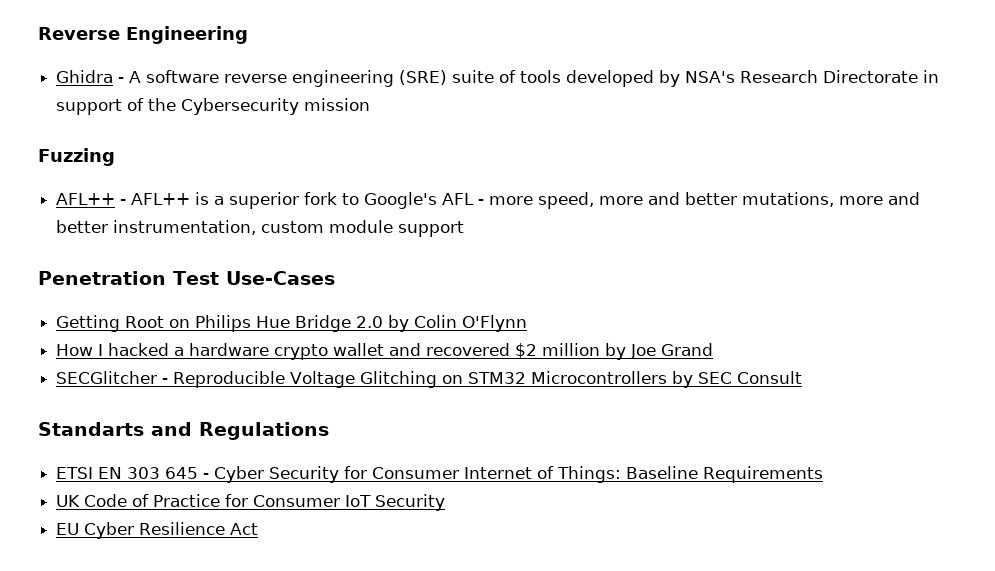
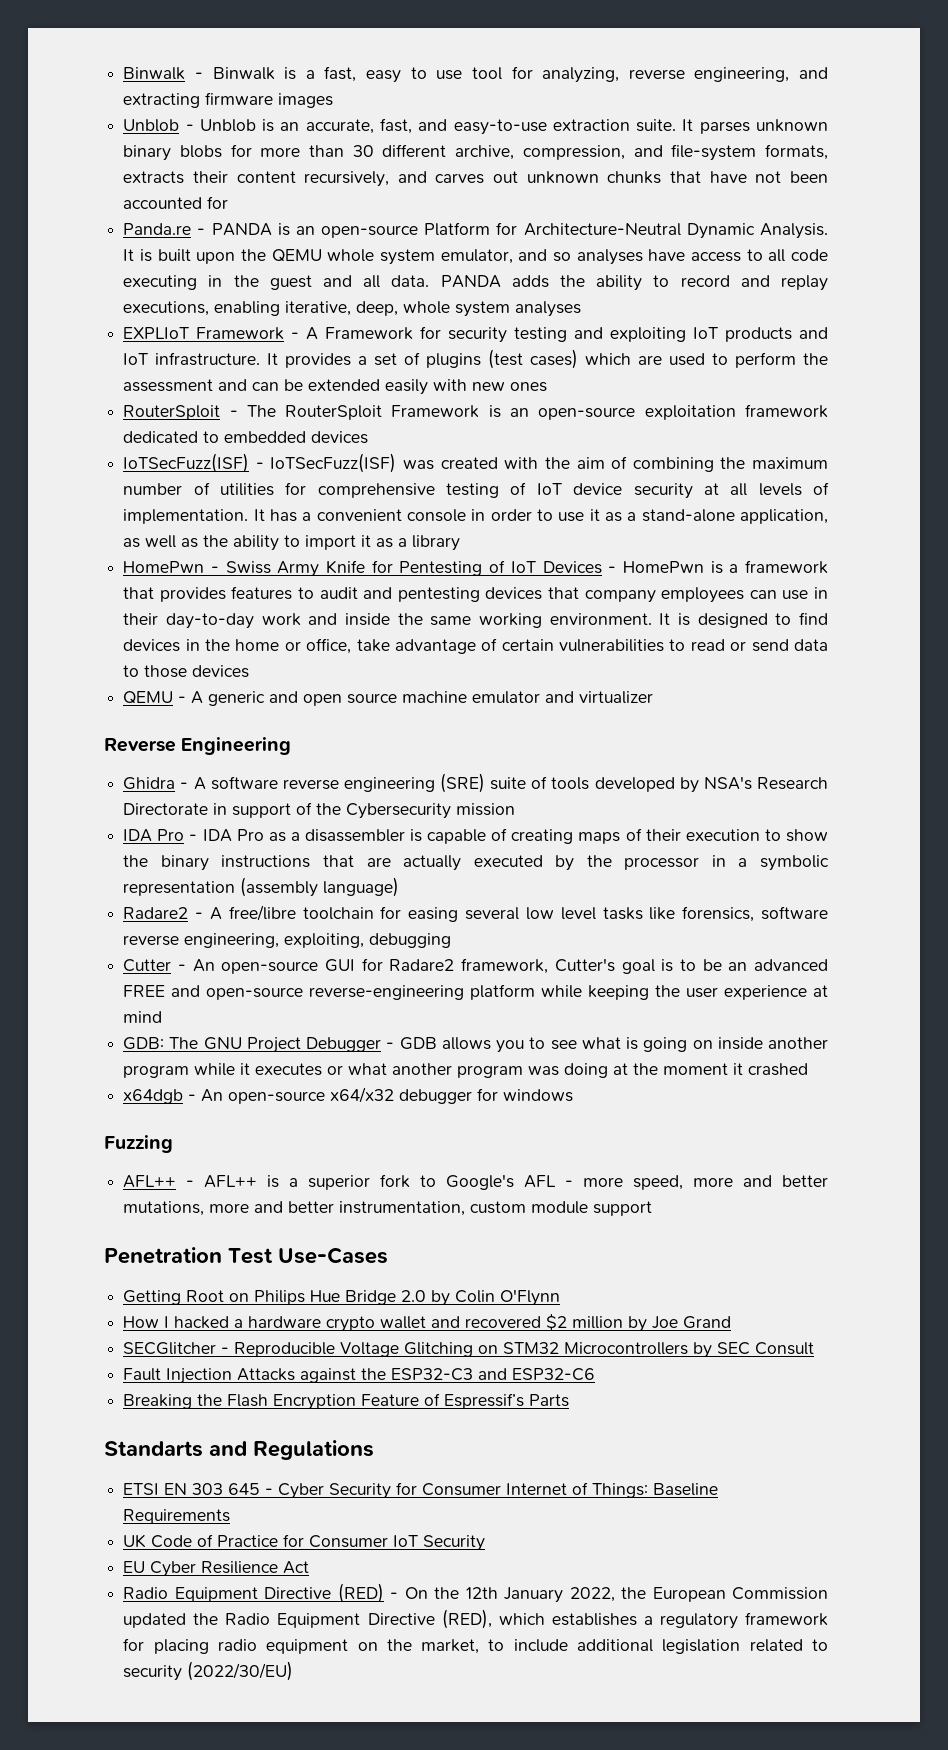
+ Binwalk - Binwalk is a fast, easy to use tool for analyzing, reverse engineering, and extracting firmware images
+ Unblob - Unblob is an accurate, fast, and easy-to-use extraction suite. It parses unknown binary blobs for more than 30 different archive, compression, and file-system formats, extracts their content recursively, and carves out unknown chunks that have not been accounted for
+ Panda.re - PANDA is an open-source Platform for Architecture-Neutral Dynamic Analysis. It is built upon the QEMU whole system emulator, and so analyses have access to all code executing in the guest and all data. PANDA adds the ability to record and replay executions, enabling iterative, deep, whole system analyses
+ EXPLIoT Framework - A Framework for security testing and exploiting IoT products and IoT infrastructure. It provides a set of plugins (test cases) which are used to perform the assessment and can be extended easily with new ones
+ RouterSploit - The RouterSploit Framework is an open-source exploitation framework dedicated to embedded devices
+ IoTSecFuzz(ISF) - IoTSecFuzz(ISF) was created with the aim of combining the maximum number of utilities for comprehensive testing of IoT device security at all levels of implementation. It has a convenient console in order to use it as a stand-alone application, as well as the ability to import it as a library
+ HomePwn - Swiss Army Knife for Pentesting of IoT Devices - HomePwn is a framework that provides features to audit and pentesting devices that company employees can use in their day-to-day work and inside the same working environment. It is designed to find devices in the home or office, take advantage of certain vulnerabilities to read or send data to those devices
+ QEMU - A generic and open source machine emulator and virtualizer
+ IDA Pro - IDA Pro as a disassembler is capable of creating maps of their execution to show the binary instructions that are actually executed by the processor in a symbolic representation (assembly language)
+ Radare2 - A free/libre toolchain for easing several low level tasks like forensics, software reverse engineering, exploiting, debugging
+ Cutter - An open-source GUI for Radare2 framework, Cutter's goal is to be an advanced FREE and open-source reverse-engineering platform while keeping the user experience at mind
+ GDB: The GNU Project Debugger - GDB allows you to see what is going on inside another program while it executes or what another program was doing at the moment it crashed
+ x64dgb - An open-source x64/x32 debugger for windows
+ Fault Injection Attacks against the ESP32-C3 and ESP32-C6
+ Breaking the Flash Encryption Feature of Espressif’s Parts
+ Radio Equipment Directive (RED) - On the 12th January 2022, the European Commission updated the Radio Equipment Directive (RED), which establishes a regulatory framework for placing radio equipment on the market, to include additional legislation related to security (2022/30/EU)

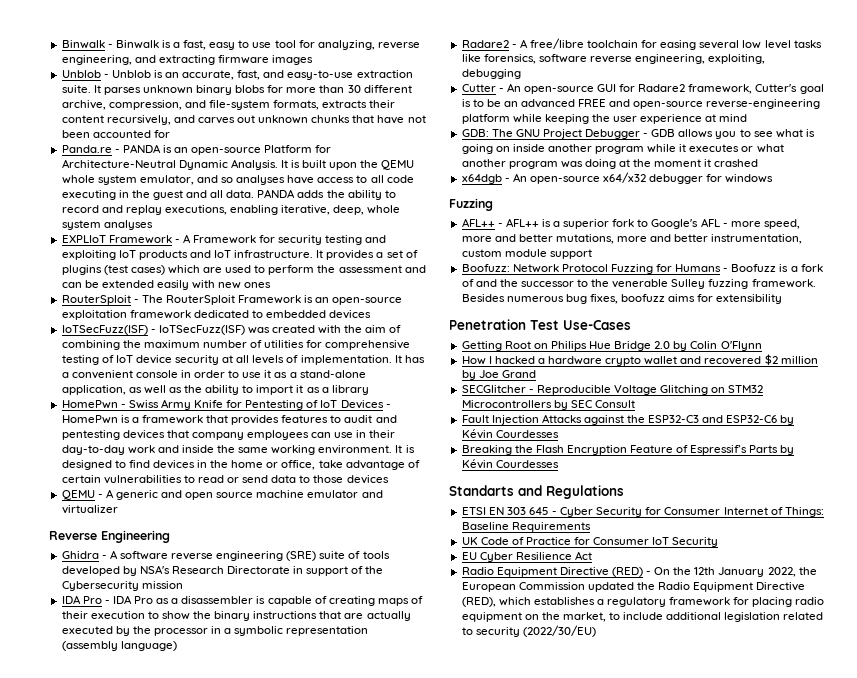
+ Boofuzz: Network Protocol Fuzzing for Humans - Boofuzz is a fork of and the successor to the venerable Sulley fuzzing framework. Besides numerous bug fixes, boofuzz aims for extensibility
- Fault Injection Attacks against the ESP32-C3 and ESP32-C6
+ Fault Injection Attacks against the ESP32-C3 and ESP32-C6 by Kévin Courdesses
- Breaking the Flash Encryption Feature of Espressif’s Parts
+ Breaking the Flash Encryption Feature of Espressif’s Parts by Kévin Courdesses

